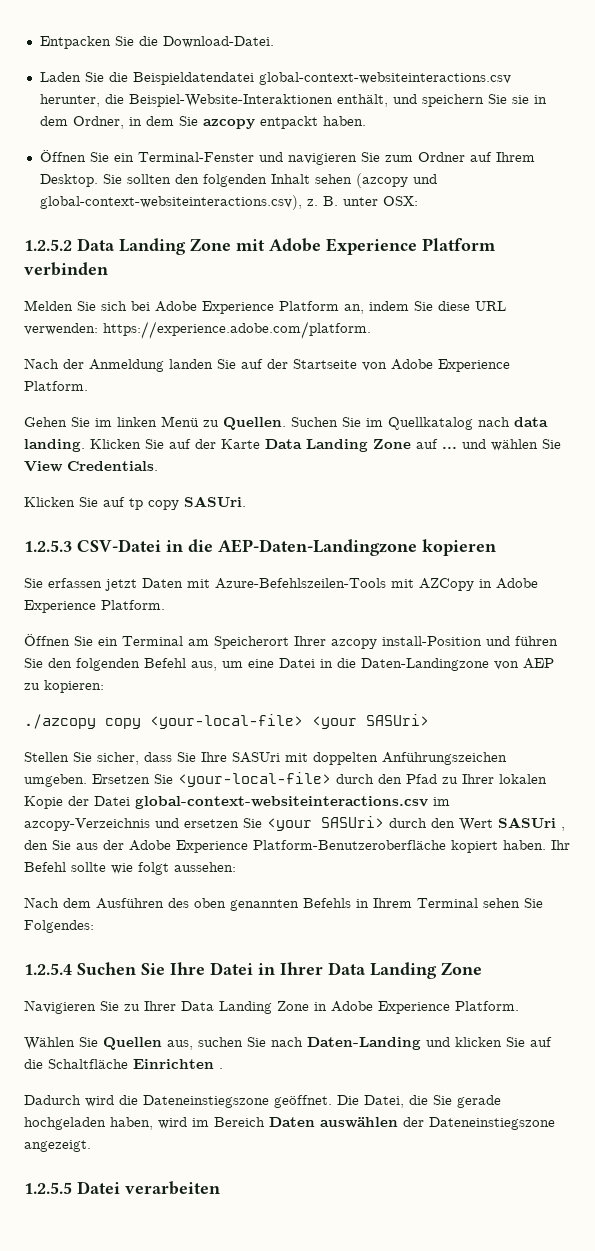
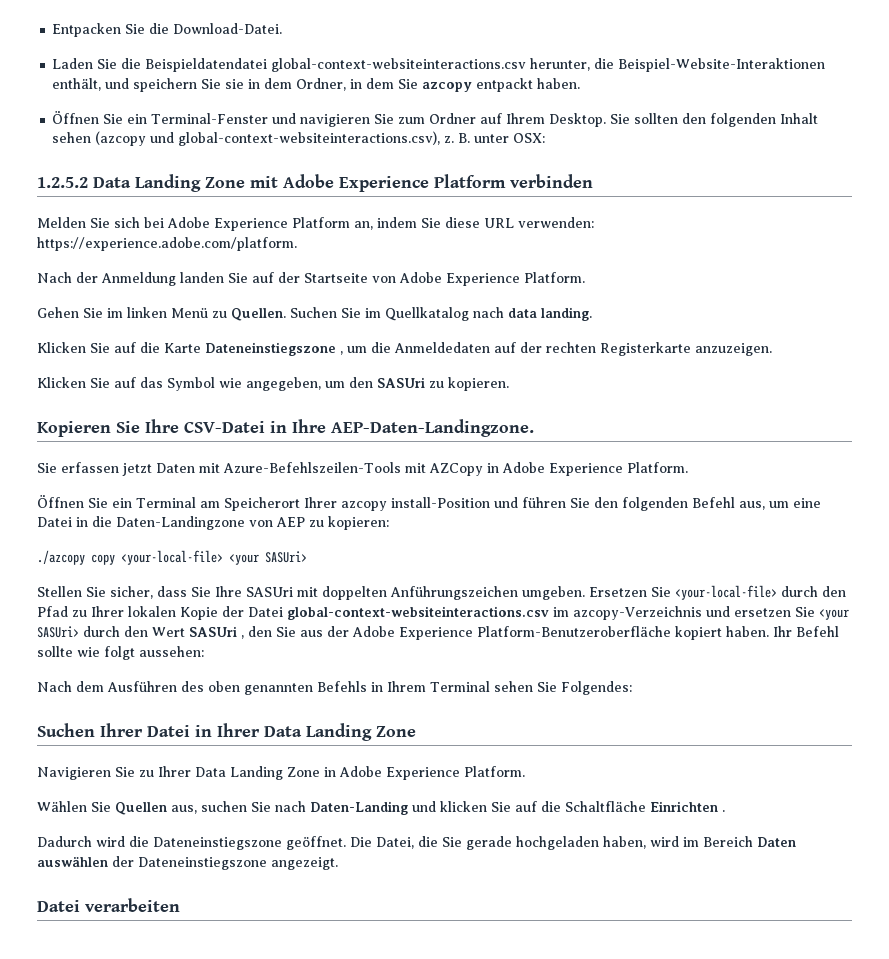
- Suchen Sie im Quellkatalog nach data landing. Klicken Sie auf der Karte Data Landing Zone auf ... und wählen Sie View Credentials.
- Klicken Sie auf tp copy SASUri.
- 1.2.5.3 CSV-Datei in die AEP-Daten-Landingzone kopieren
+ Suchen Sie im Quellkatalog nach data landing.
+ Klicken Sie auf die Karte Dateneinstiegszone , um die Anmeldedaten auf der rechten Registerkarte anzuzeigen.
+ Klicken Sie auf das Symbol wie angegeben, um den SASUri zu kopieren.
+ Kopieren Sie Ihre CSV-Datei in Ihre AEP-Daten-Landingzone.
- 1.2.5.4 Suchen Sie Ihre Datei in Ihrer Data Landing Zone
+ Suchen Ihrer Datei in Ihrer Data Landing Zone
- 1.2.5.5 Datei verarbeiten
+ Datei verarbeiten

